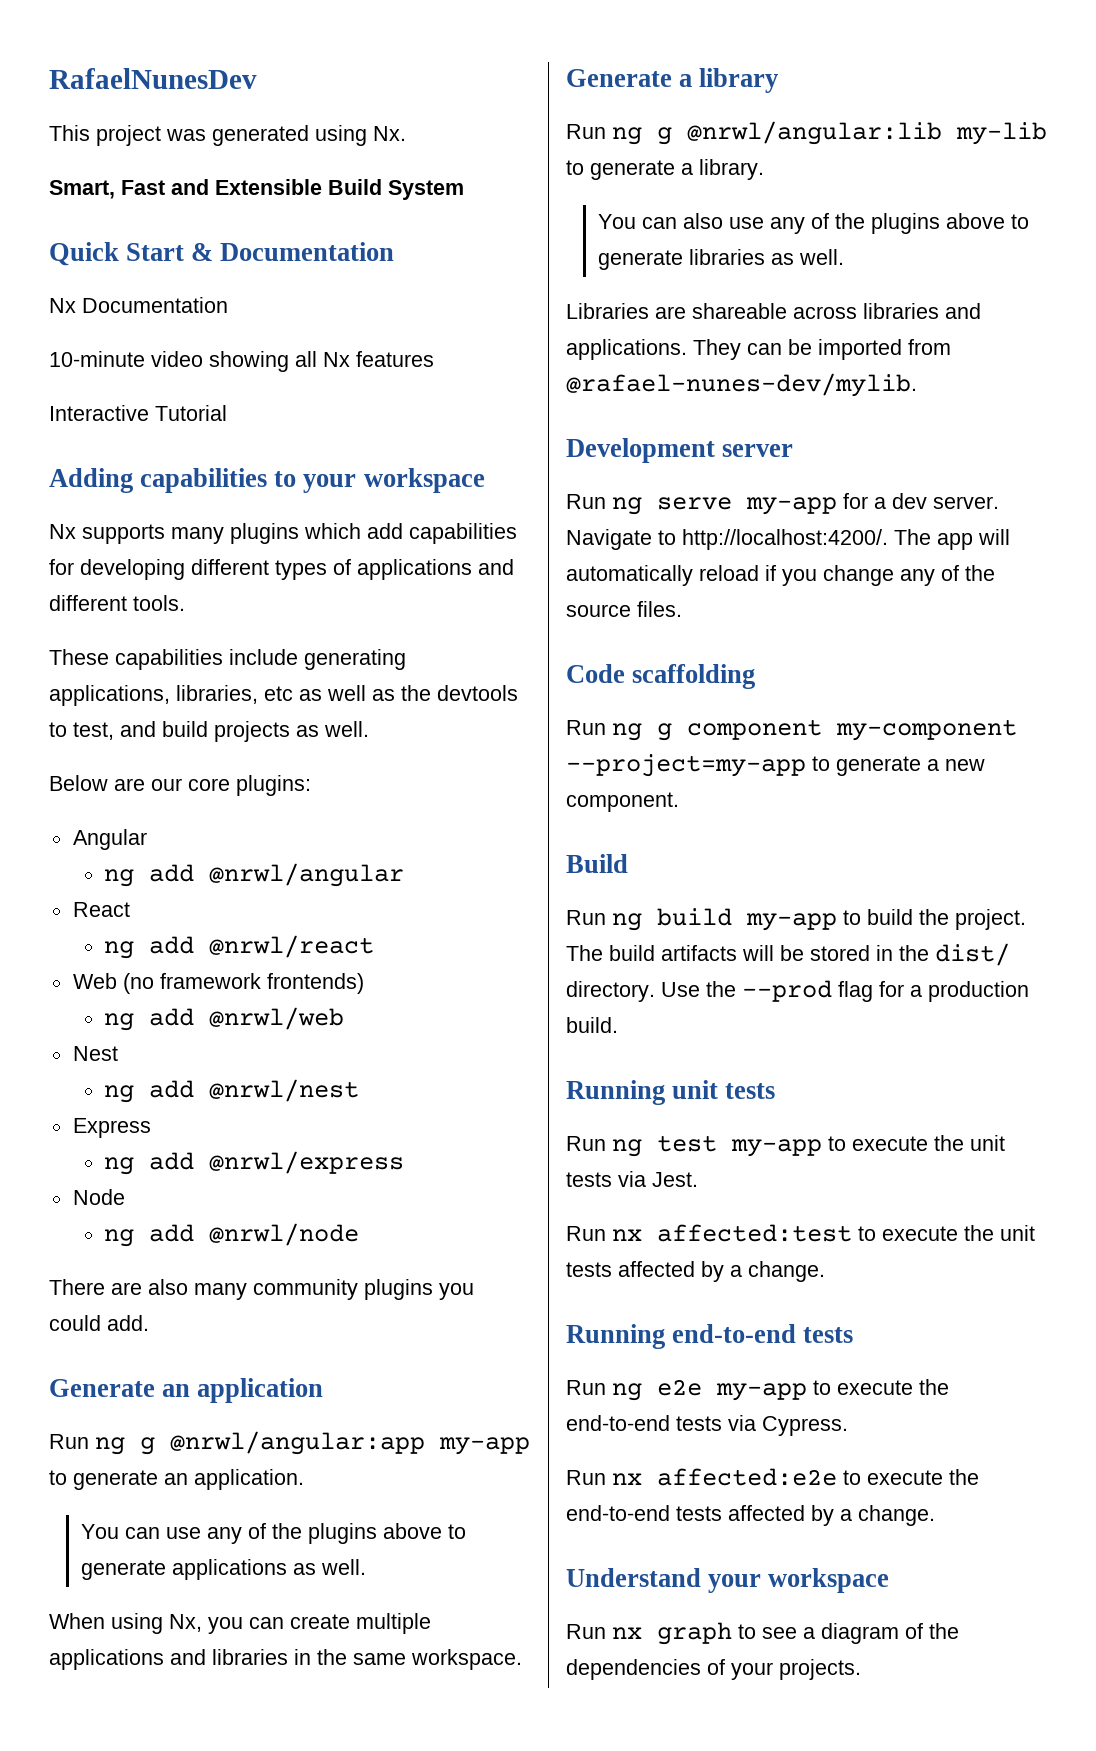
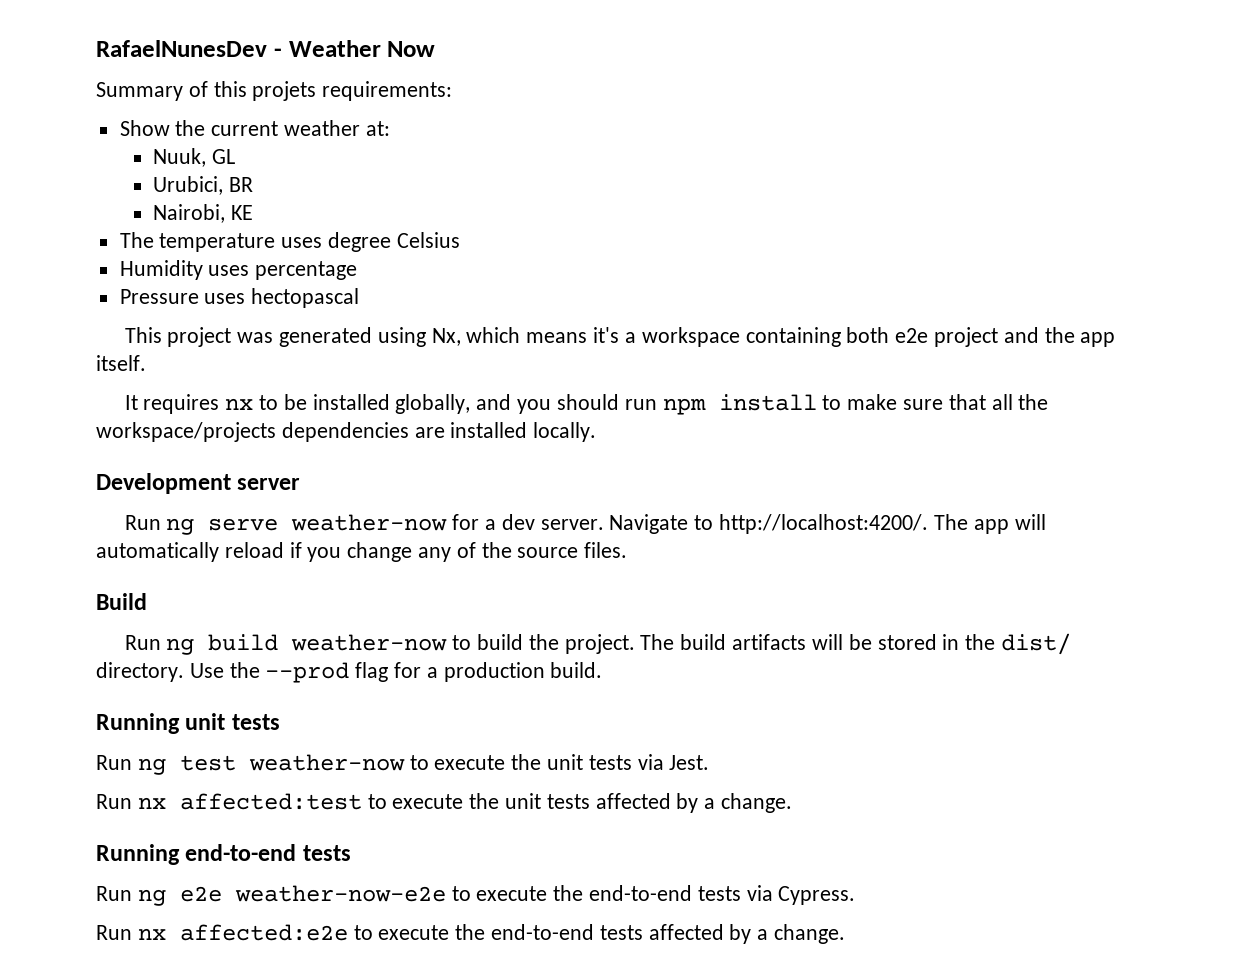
- RafaelNunesDev
+ RafaelNunesDev - Weather Now
+ Summary of this projets requirements:
+ Show the current weather at:
+ Nuuk, GL
+ Urubici, BR
+ Nairobi, KE
+ The temperature uses degree Celsius
+ Humidity uses percentage
+ Pressure uses hectopascal
- This project was generated using Nx.
- Smart, Fast and Extensible Build System
- Quick Start & Documentation
- Nx Documentation
- 10-minute video showing all Nx features
- Interactive Tutorial
- Adding capabilities to your workspace
- Nx supports many plugins which add capabilities for developing different types of applications and different tools.
- These capabilities include generating applications, libraries, etc as well as the devtools to test, and build projects as well.
- Below are our core plugins:
- Angular
- ng add @nrwl/angular
- React
- ng add @nrwl/react
- Web (no framework frontends)
- ng add @nrwl/web
- Nest
- ng add @nrwl/nest
- Express
- ng add @nrwl/express
- Node
- ng add @nrwl/node
- There are also many community plugins you could add.
- Generate an application
- Run ng g @nrwl/angular:app my-app to generate an application.
- You can use any of the plugins above to generate applications as well.
- When using Nx, you can create multiple applications and libraries in the same workspace.
- Generate a library
- Run ng g @nrwl/angular:lib my-lib to generate a library.
- You can also use any of the plugins above to generate libraries as well.
- Libraries are shareable across libraries and applications. They can be imported from @rafael-nunes-dev/mylib.
+ This project was generated using Nx, which means it's a workspace containing both e2e project and the app itself.
+ It requires nx to be installed globally, and you should run npm install to make sure that all the workspace/projects dependencies are installed locally.
- Run ng serve my-app for a dev server.
+ Run ng serve weather-now for a dev server.
- Code scaffolding
- Run ng g component my-component --project=my-app to generate a new component.
- Run ng build my-app to build the project.
+ Run ng build weather-now to build the project.
- Run ng test my-app to execute the unit tests via Jest.
+ Run ng test weather-now to execute the unit tests via Jest.
- Run ng e2e my-app to execute the end-to-end tests via Cypress.
+ Run ng e2e weather-now-e2e to execute the end-to-end tests via Cypress.
- Understand your workspace
- Run nx graph to see a diagram of the dependencies of your projects.

